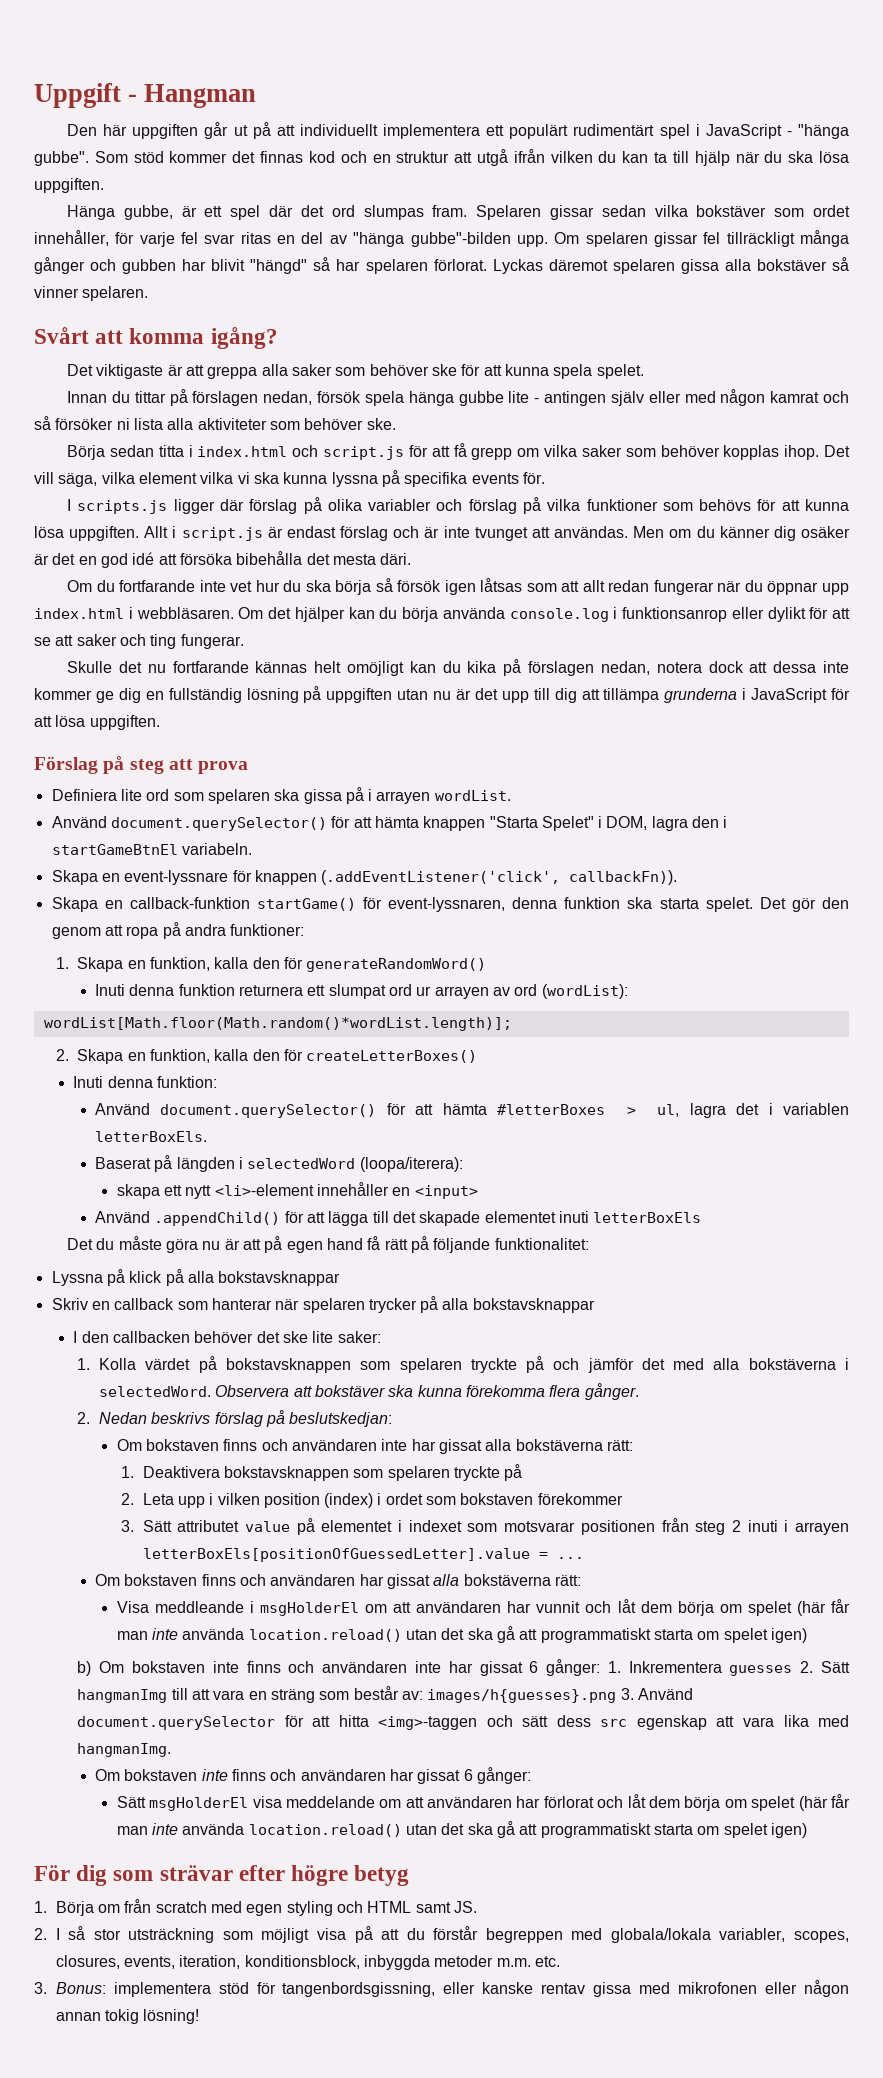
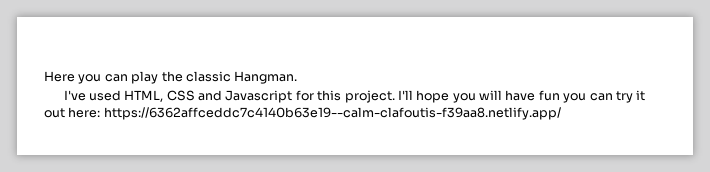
- Uppgift - Hangman
- Den här uppgiften går ut på att individuellt implementera ett populärt rudimentärt spel i JavaScript - "hänga gubbe". Som stöd kommer det finnas kod och en struktur att utgå ifrån vilken du kan ta till hjälp när du ska lösa uppgiften.
- Hänga gubbe, är ett spel där det ord slumpas fram. Spelaren gissar sedan vilka bokstäver som ordet innehåller, för varje fel svar ritas en del av "hänga gubbe"-bilden upp. Om spelaren gissar fel tillräckligt många gånger och gubben har blivit "hängd" så har spelaren förlorat. Lyckas däremot spelaren gissa alla bokstäver så vinner spelaren.
- Svårt att komma igång?
- Det viktigaste är att greppa alla saker som behöver ske för att kunna spela spelet.
- Innan du tittar på förslagen nedan, försök spela hänga gubbe lite - antingen själv eller med någon kamrat och så försöker ni lista alla aktiviteter som behöver ske.
- Börja sedan titta i index.html och script.js för att få grepp om vilka saker som behöver kopplas ihop. Det vill säga, vilka element vilka vi ska kunna lyssna på specifika events för.
- I scripts.js ligger där förslag på olika variabler och förslag på vilka funktioner som behövs för att kunna lösa uppgiften. Allt i script.js är endast förslag och är inte tvunget att användas. Men om du känner dig osäker är det en god idé att försöka bibehålla det mesta däri.
- Om du fortfarande inte vet hur du ska börja så försök igen låtsas som att allt redan fungerar när du öppnar upp index.html i webbläsaren. Om det hjälper kan du börja använda console.log i funktionsanrop eller dylikt för att se att saker och ting fungerar.
- Skulle det nu fortfarande kännas helt omöjligt kan du kika på förslagen nedan, notera dock att dessa inte kommer ge dig en fullständig lösning på uppgiften utan nu är det upp till dig att tillämpa grunderna i JavaScript för att lösa uppgiften.
- Förslag på steg att prova
- Definiera lite ord som spelaren ska gissa på i arrayen wordList.
- Använd document.querySelector() för att hämta knappen "Starta Spelet" i DOM, lagra den i startGameBtnEl variabeln.
- Skapa en event-lyssnare för knappen (.addEventListener('click', callbackFn)).
- Skapa en callback-funktion startGame() för event-lyssnaren, denna funktion ska starta spelet. Det gör den genom att ropa på andra funktioner:
- 1. Skapa en funktion, kalla den för generateRandomWord()
- Inuti denna funktion returnera ett slumpat ord ur arrayen av ord (wordList):
- wordList[Math.floor(Math.random()*wordList.length)];
- 2. Skapa en funktion, kalla den för createLetterBoxes()
- Inuti denna funktion:
- Använd document.querySelector() för att hämta #letterBoxes > ul, lagra det i variablen letterBoxEls.
- Baserat på längden i selectedWord (loopa/iterera):
- skapa ett nytt <li>-element innehåller en <input>
- Använd .appendChild() för att lägga till det skapade elementet inuti letterBoxEls
- Det du måste göra nu är att på egen hand få rätt på följande funktionalitet:
- Lyssna på klick på alla bokstavsknappar
- Skriv en callback som hanterar när spelaren trycker på alla bokstavsknappar
- I den callbacken behöver det ske lite saker:
- 1. Kolla värdet på bokstavsknappen som spelaren tryckte på och jämför det med alla bokstäverna i selectedWord. Observera att bokstäver ska kunna förekomma flera gånger.
- 2. Nedan beskrivs förslag på beslutskedjan:
- Om bokstaven finns och användaren inte har gissat alla bokstäverna rätt:
- 1. Deaktivera bokstavsknappen som spelaren tryckte på
- 2. Leta upp i vilken position (index) i ordet som bokstaven förekommer
- 3. Sätt attributet value på elementet i indexet som motsvarar positionen från steg 2 inuti i arrayen letterBoxEls[positionOfGuessedLetter].value = ...
- Om bokstaven finns och användaren har gissat alla bokstäverna rätt:
- Visa meddleande i msgHolderEl om att användaren har vunnit och låt dem börja om spelet (här får man inte använda location.reload() utan det ska gå att programmatiskt starta om spelet igen)
- b) Om bokstaven inte finns och användaren inte har gissat 6 gånger: 1. Inkrementera guesses 2. Sätt hangmanImg till att vara en sträng som består av: images/h{guesses}.png 3. Använd document.querySelector för att hitta <img>-taggen och sätt dess src egenskap att vara lika med hangmanImg.
- Om bokstaven inte finns och användaren har gissat 6 gånger:
- Sätt msgHolderEl visa meddelande om att användaren har förlorat och låt dem börja om spelet (här får man inte använda location.reload() utan det ska gå att programmatiskt starta om spelet igen)
- För dig som strävar efter högre betyg
- 1. Börja om från scratch med egen styling och HTML samt JS.
- 2. I så stor utsträckning som möjligt visa på att du förstår begreppen med globala/lokala variabler, scopes, closures, events, iteration, konditionsblock, inbyggda metoder m.m. etc.
- 3. Bonus: implementera stöd för tangenbordsgissning, eller kanske rentav gissa med mikrofonen eller någon annan tokig lösning!
+ Here you can play the classic Hangman.
+ I've used HTML, CSS and Javascript for this project. I'll hope you will have fun you can try it out here: https://6362affceddc7c4140b63e19--calm-clafoutis-f39aa8.netlify.app/

